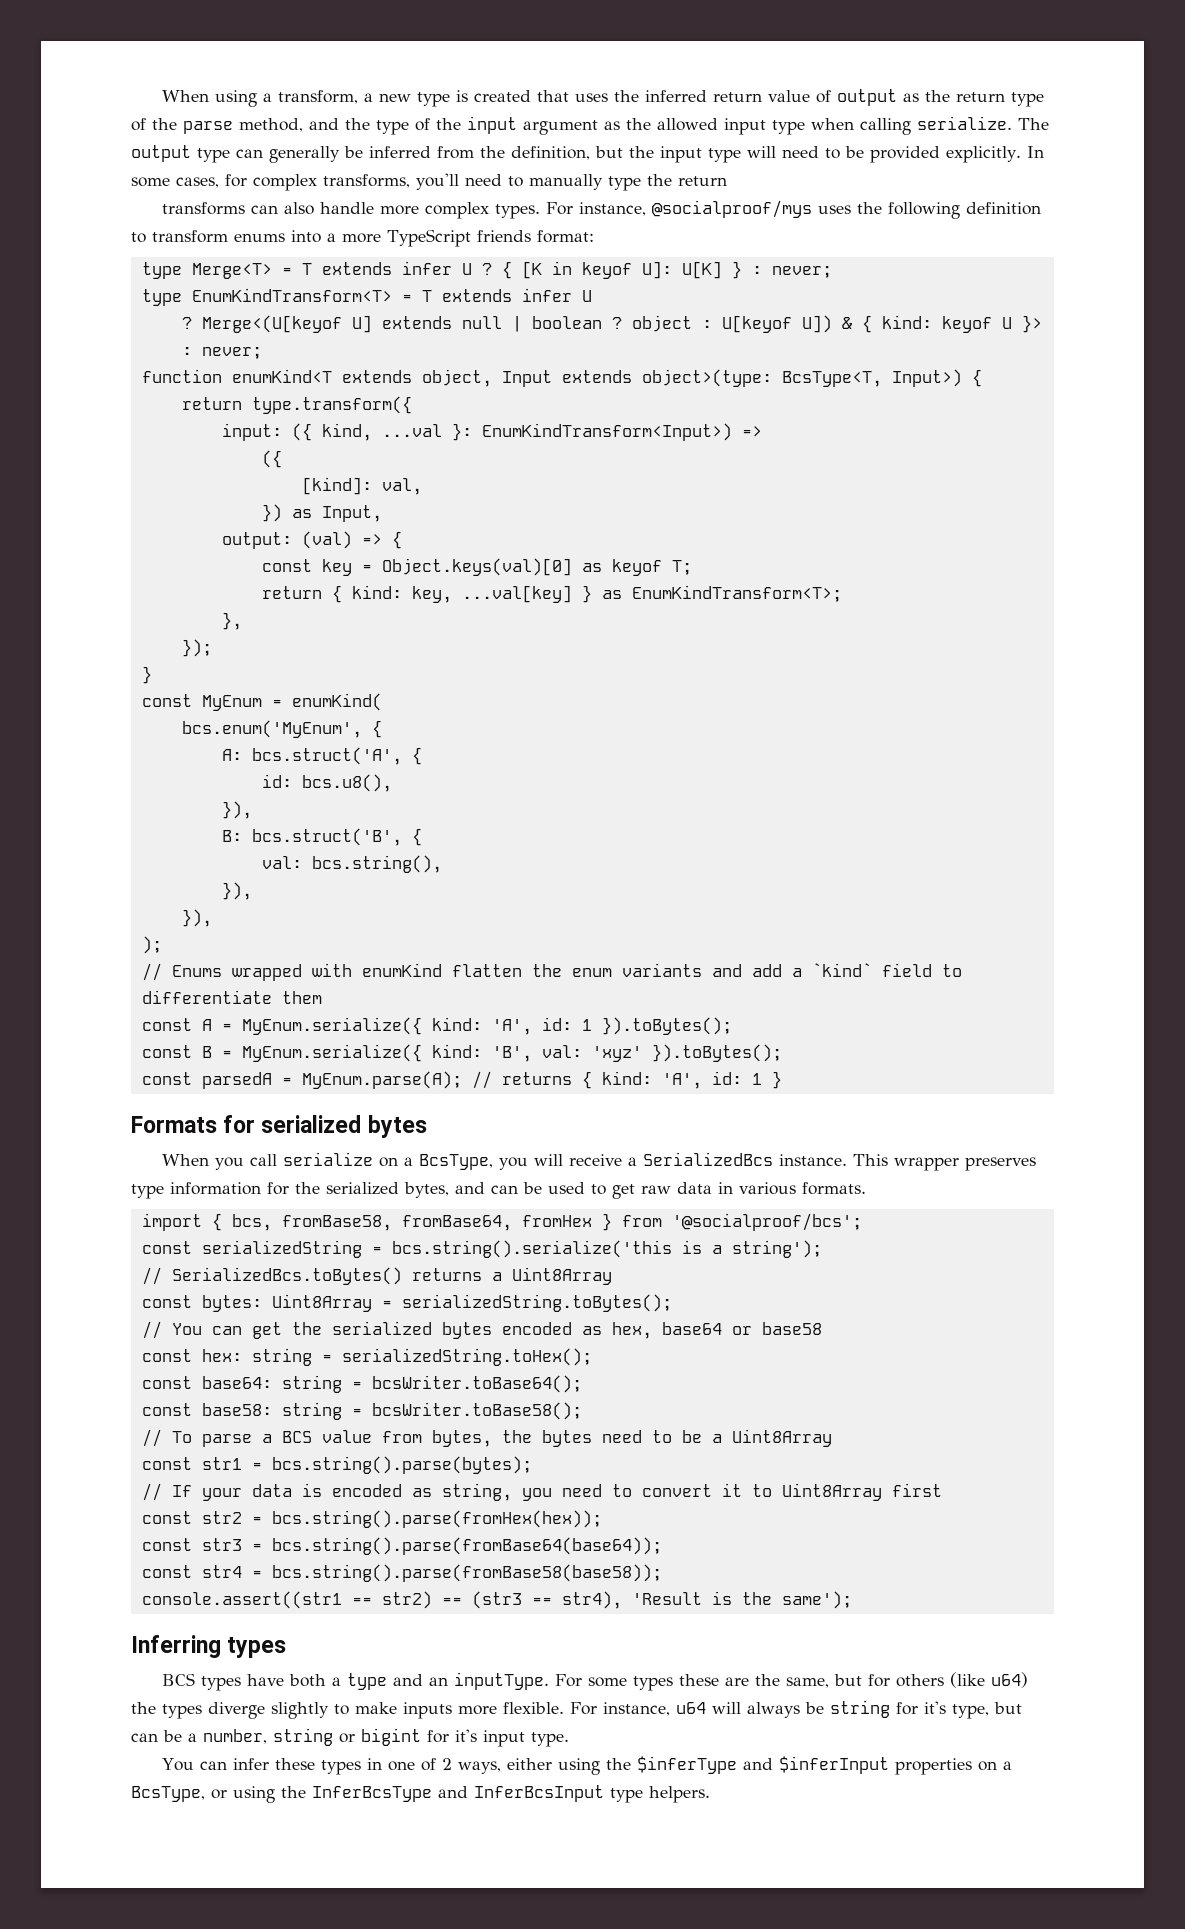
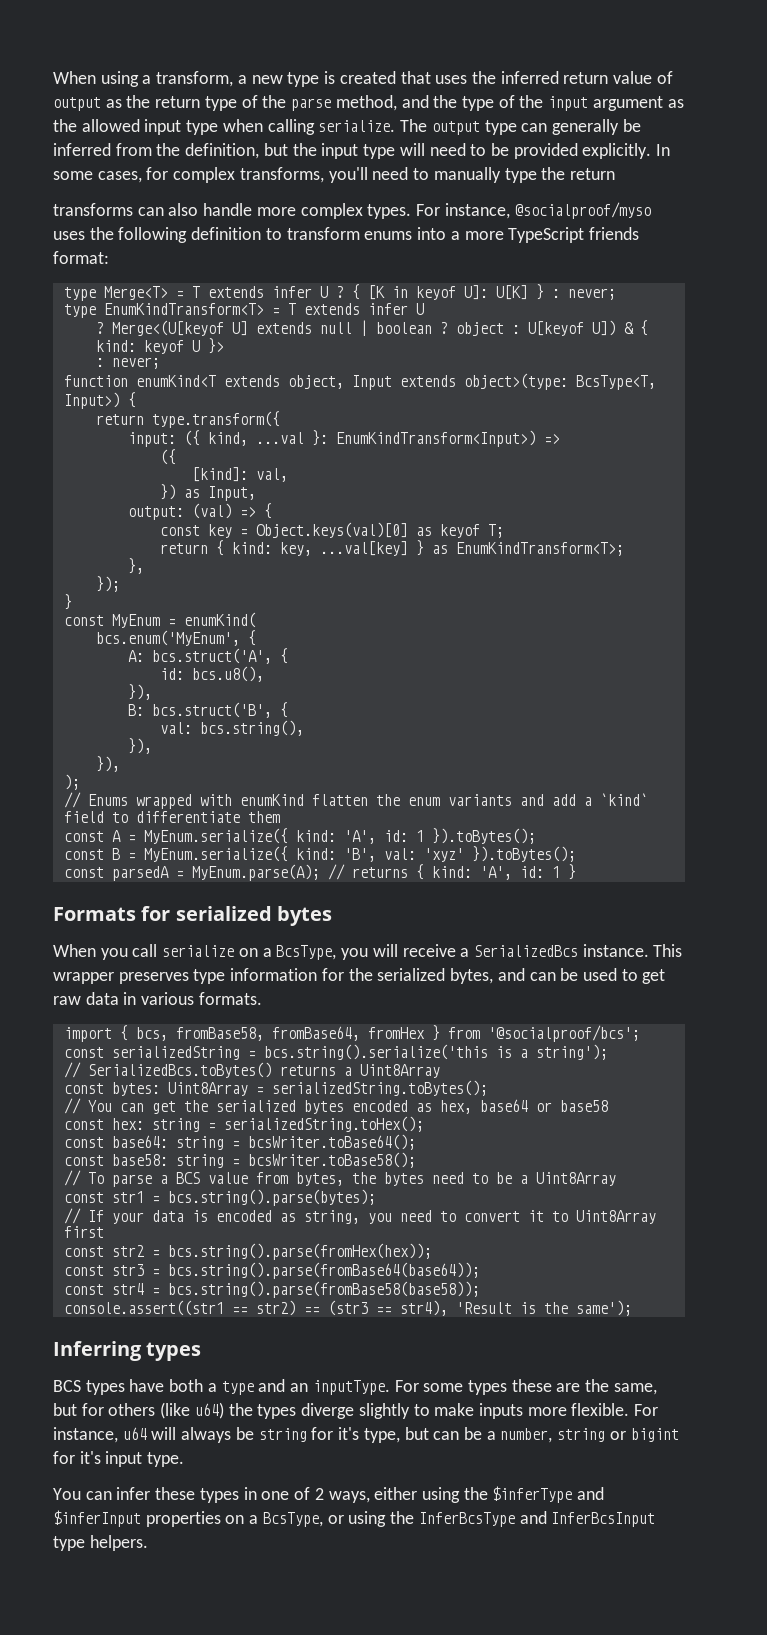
- For instance, @socialproof/mys uses the following definition to transform enums into a more TypeScript friends format:
+ For instance, @socialproof/myso uses the following definition to transform enums into a more TypeScript friends format:

